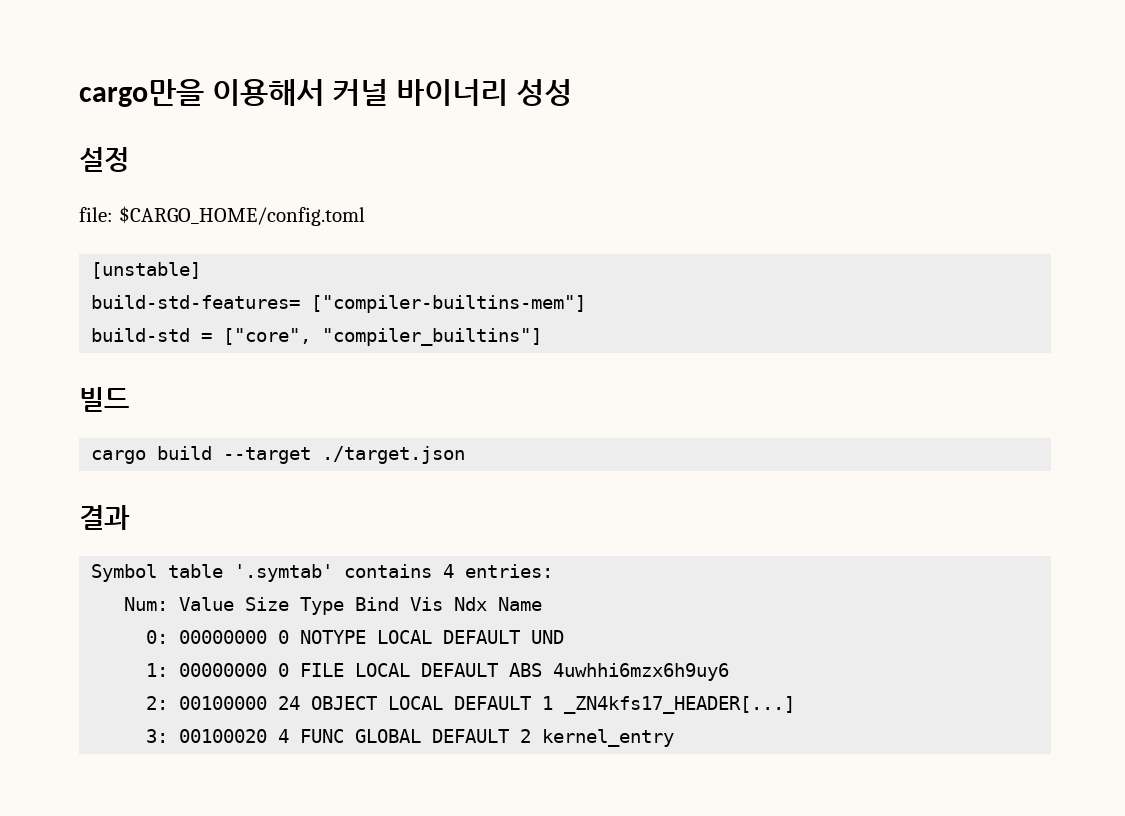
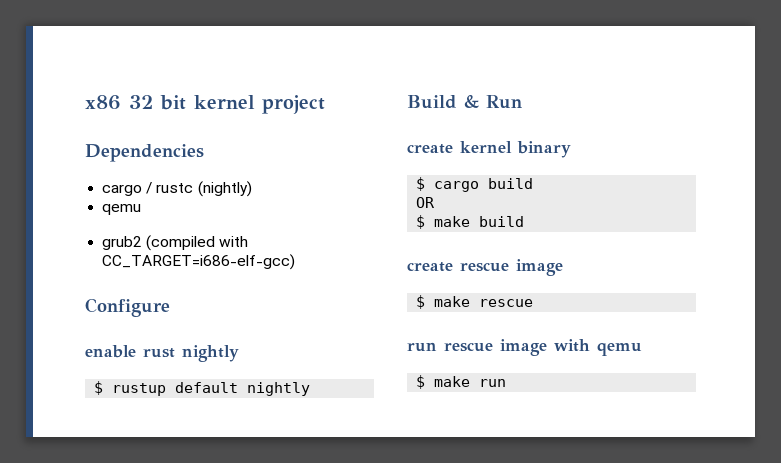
- cargo만을 이용해서 커널 바이너리 성성
- 설정
- file: $CARGO_HOME/config.toml
- [unstable]
- build-std-features= ["compiler-builtins-mem"]
- build-std = ["core", "compiler_builtins"]
- 빌드
- cargo build --target ./target.json
- 결과
- Symbol table '.symtab' contains 4 entries:
- Num: Value Size Type Bind Vis Ndx Name
- 0: 00000000 0 NOTYPE LOCAL DEFAULT UND
- 1: 00000000 0 FILE LOCAL DEFAULT ABS 4uwhhi6mzx6h9uy6
- 2: 00100000 24 OBJECT LOCAL DEFAULT 1 _ZN4kfs17_HEADER[...]
- 3: 00100020 4 FUNC GLOBAL DEFAULT 2 kernel_entry
+ x86 32 bit kernel project
+ Dependencies
+ cargo / rustc (nightly)
+ qemu
+ grub2 (compiled with CC_TARGET=i686-elf-gcc)
+ Configure
+ enable rust nightly
+ $ rustup default nightly
+ Build & Run
+ create kernel binary
+ $ cargo build
+ OR
+ $ make build
+ create rescue image
+ $ make rescue
+ run rescue image with qemu
+ $ make run

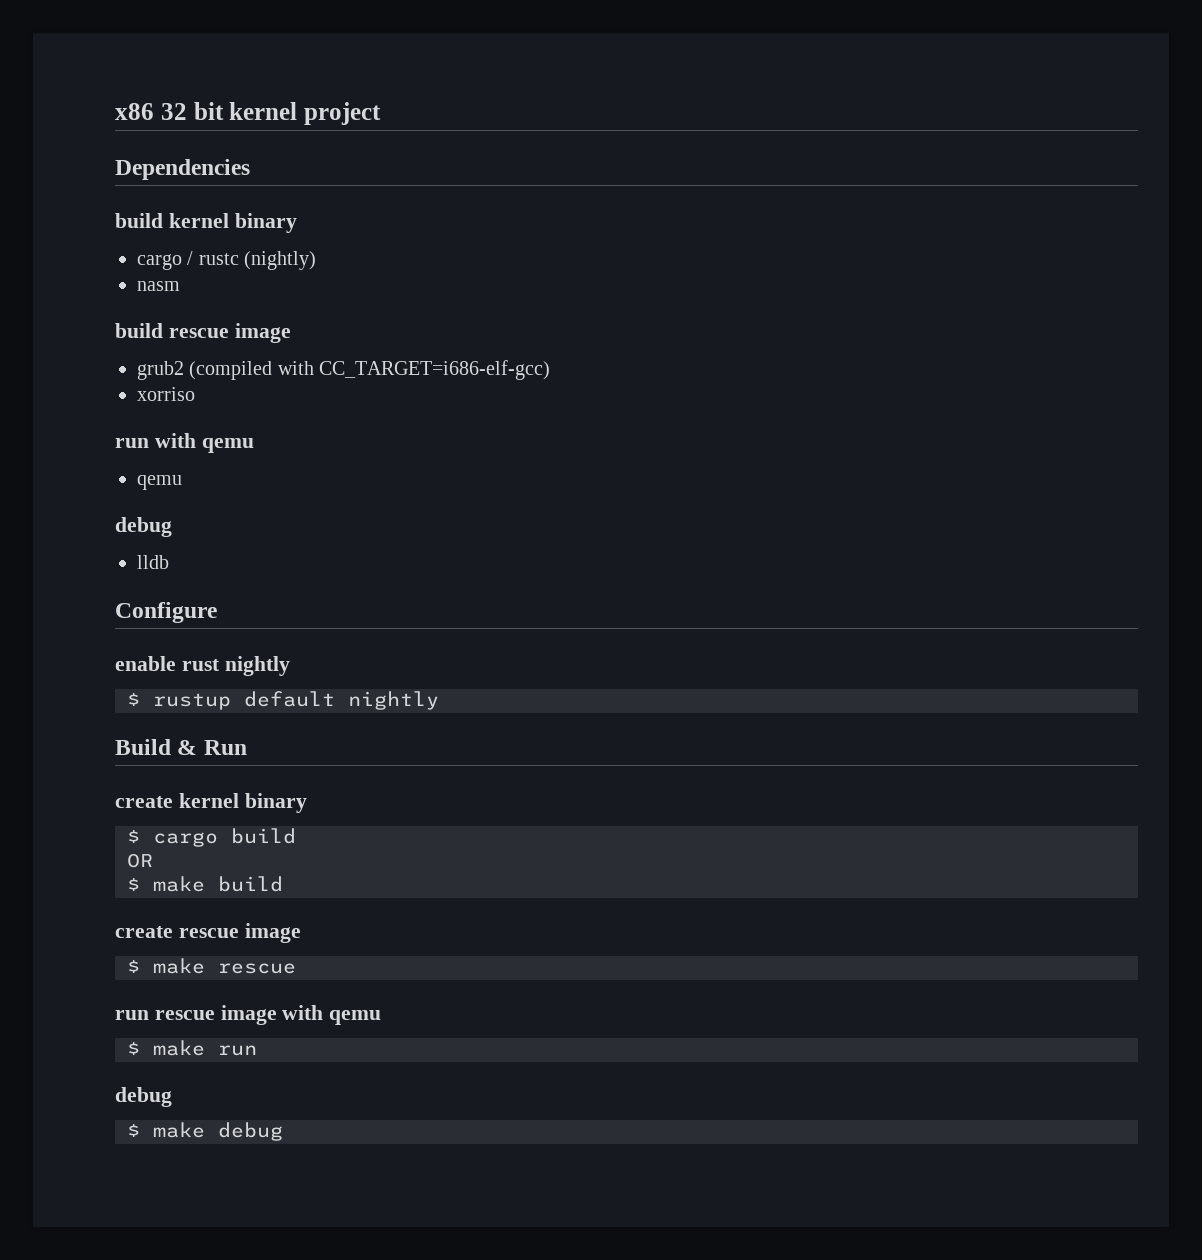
+ build kernel binary
  cargo / rustc (nightly)
- qemu
+ nasm
+ build rescue image
+ xorriso
+ run with qemu
+ qemu
+ debug
+ lldb
  $ make run
+ debug
+ $ make debug

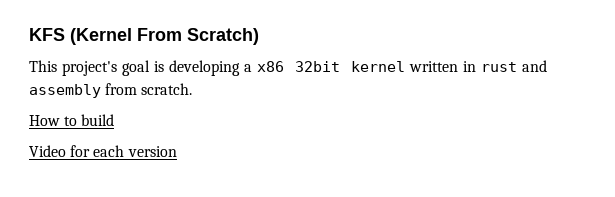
- x86 32 bit kernel project
- Dependencies
- build kernel binary
- cargo / rustc (nightly)
- nasm
- build rescue image
- grub2 (compiled with CC_TARGET=i686-elf-gcc)
- xorriso
- run with qemu
- qemu
- debug
- lldb
- Configure
- enable rust nightly
- $ rustup default nightly
- Build & Run
- create kernel binary
- $ cargo build
- OR
- $ make build
- create rescue image
- $ make rescue
- run rescue image with qemu
- $ make run
- debug
- $ make debug
+ KFS (Kernel From Scratch)
+ This project's goal is developing a x86 32bit kernel written in rust and assembly from scratch.
+ How to build
+ Video for each version

